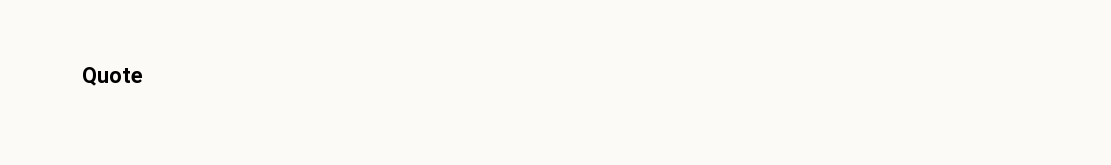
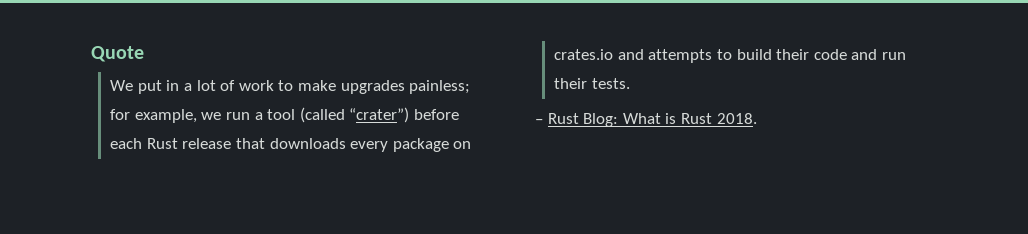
+ We put in a lot of work to make upgrades painless; for example, we run a tool (called “crater”) before each Rust release that downloads every package on crates.io and attempts to build their code and run their tests.
+ – Rust Blog: What is Rust 2018.

